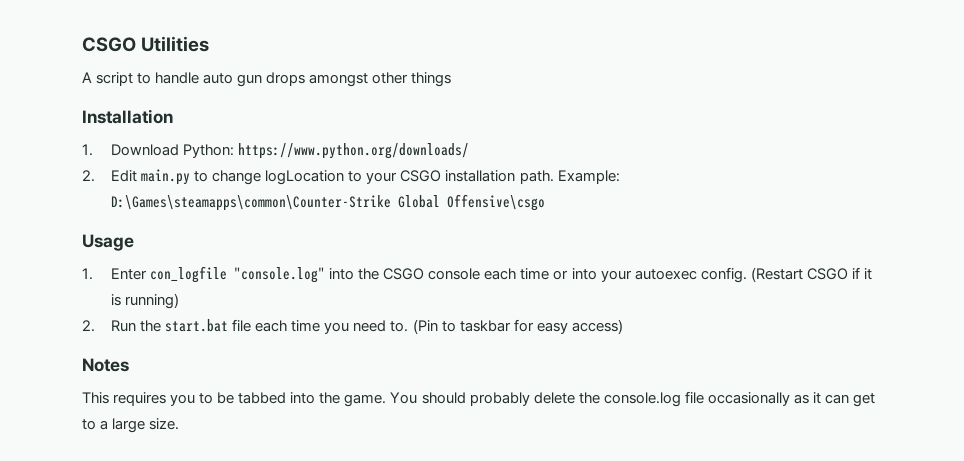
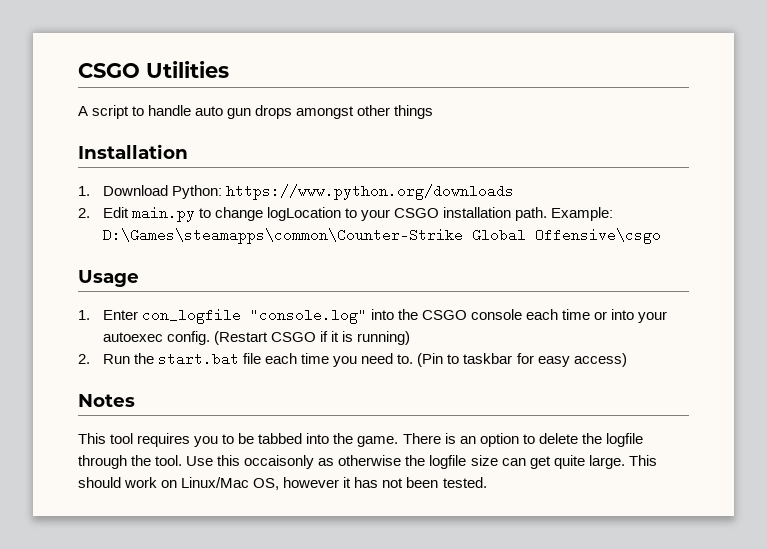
- 1. Download Python: https://www.python.org/downloads/
+ 1. Download Python: https://www.python.org/downloads
- This requires you to be tabbed into the game.
+ This tool requires you to be tabbed into the game.
- You should probably delete the console.log file occasionally as it can get to a large size.
+ There is an option to delete the logfile through the tool. Use this occaisonly as otherwise the logfile size can get quite large. This should work on Linux/Mac OS, however it has not been tested.

